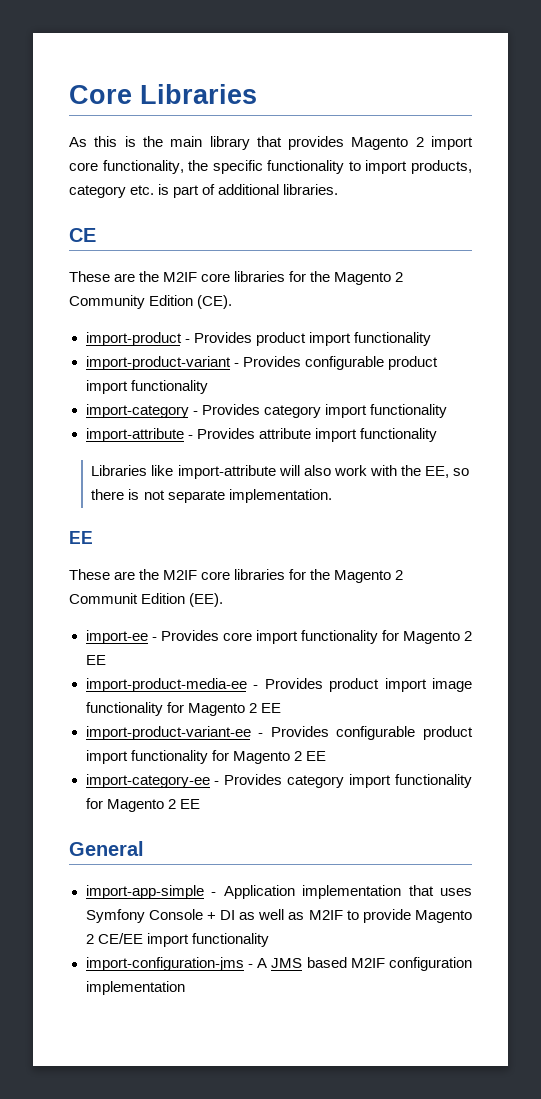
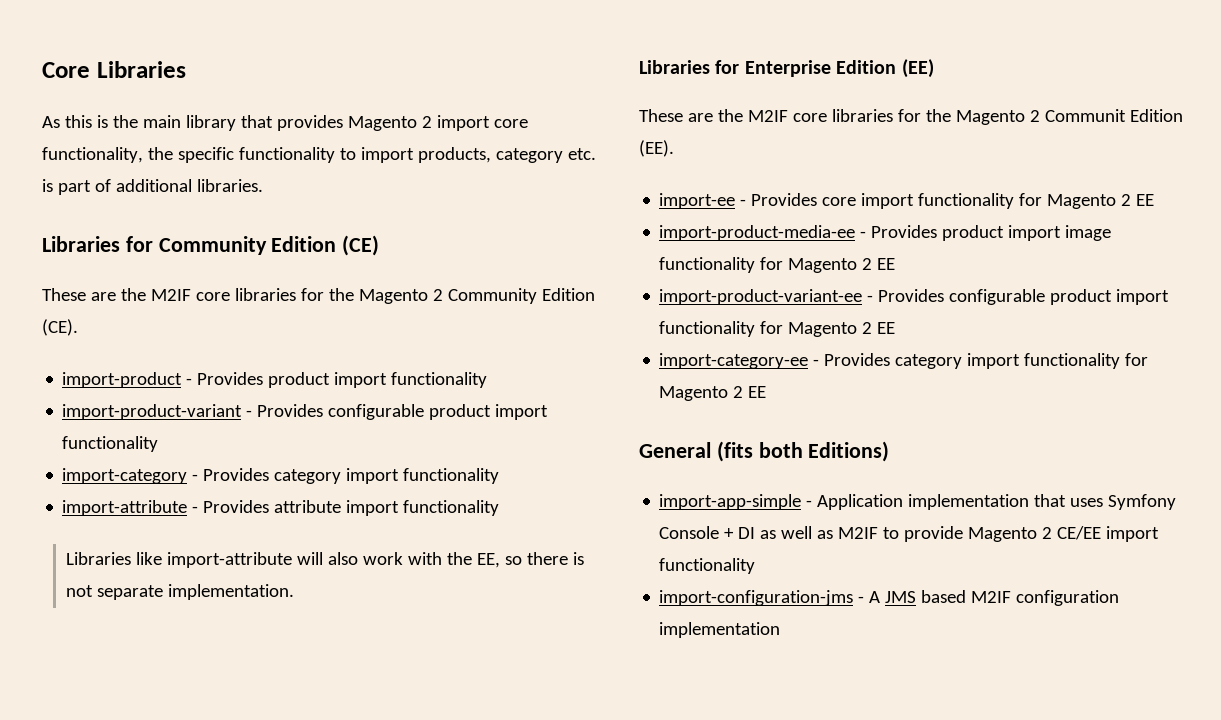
- CE
+ Libraries for Community Edition (CE)
  Libraries like import-attribute will also work with the EE, so there is not separate implementation.
- EE
+ Libraries for Enterprise Edition (EE)
- General
+ General (fits both Editions)

